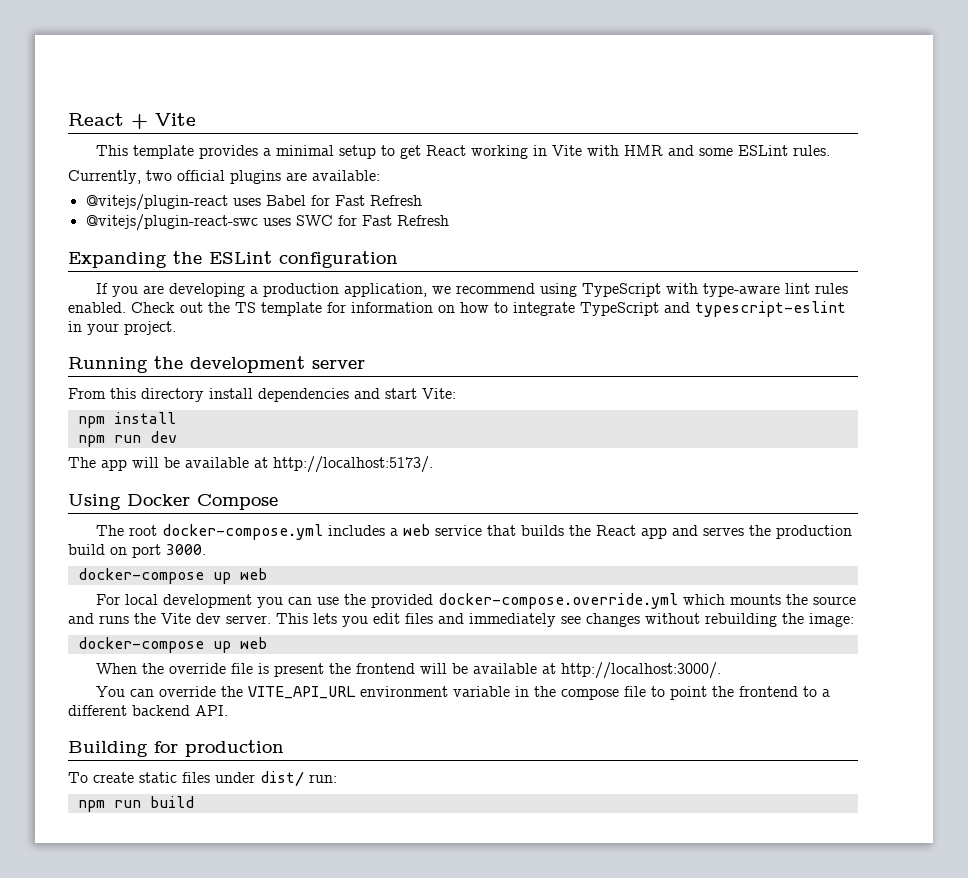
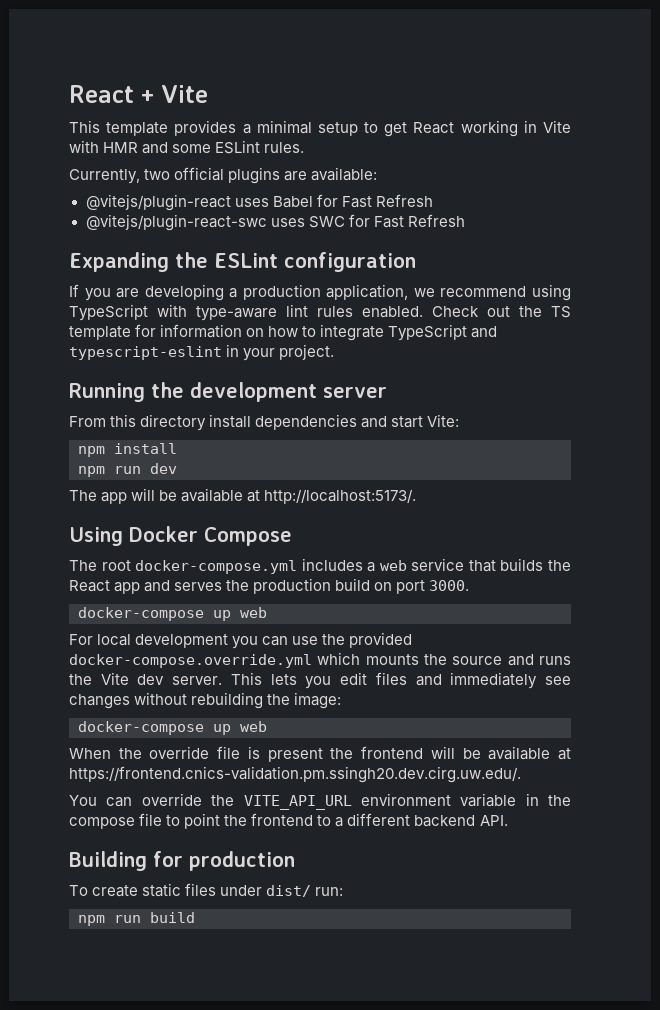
- When the override file is present the frontend will be available at http://localhost:3000/.
+ When the override file is present the frontend will be available at https://frontend.cnics-validation.pm.ssingh20.dev.cirg.uw.edu/.

